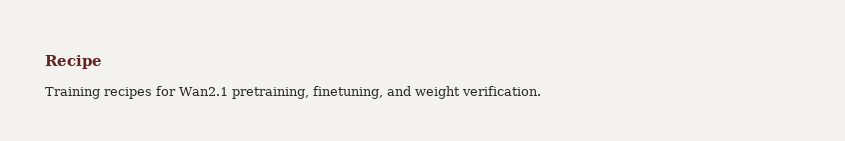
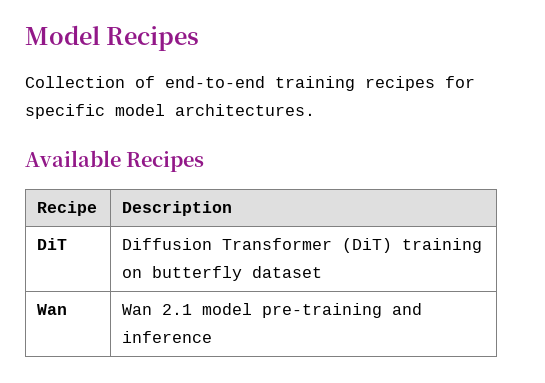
- Recipe
- Training recipes for Wan2.1 pretraining, finetuning, and weight verification.
+ Model Recipes
+ Collection of end-to-end training recipes for specific model architectures.
+ Available Recipes
+ Recipe | Description
+ DiT | Diffusion Transformer (DiT) training on butterfly dataset
+ Wan | Wan 2.1 model pre-training and inference

